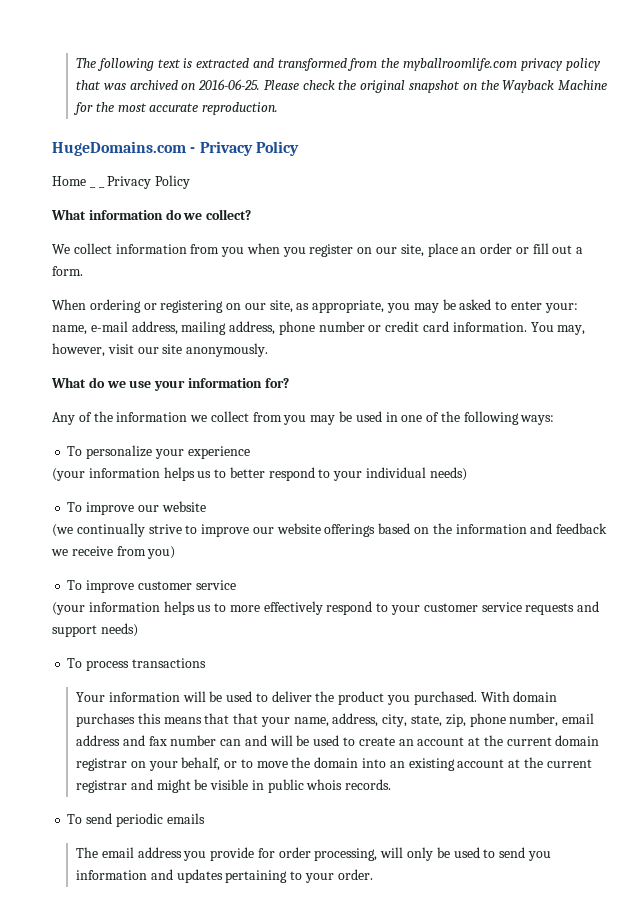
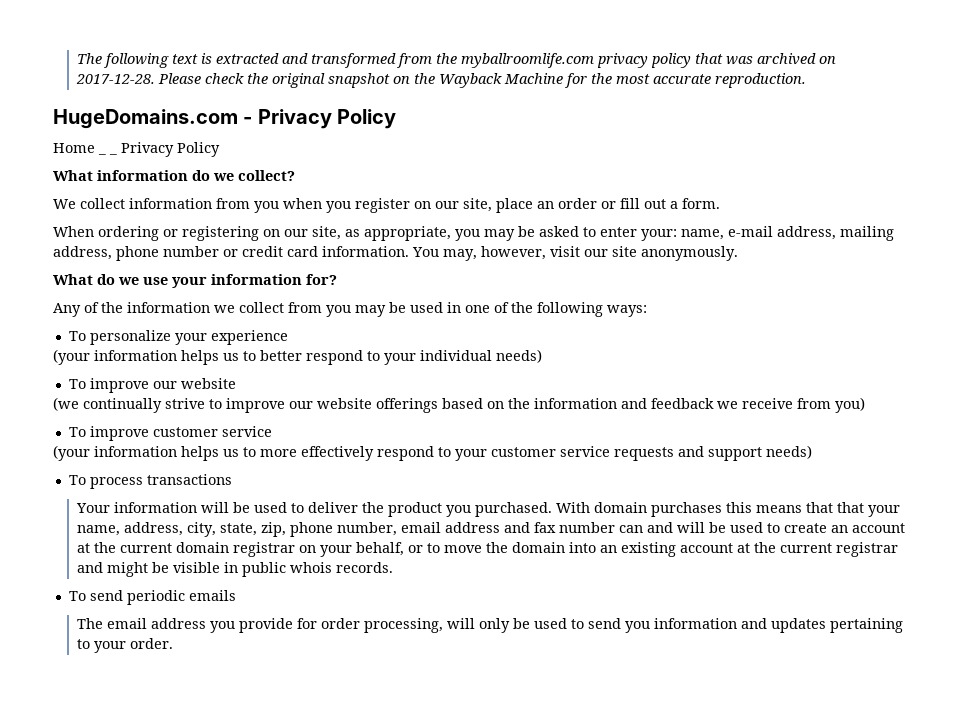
- The following text is extracted and transformed from the myballroomlife.com privacy policy that was archived on 2016-06-25.
+ The following text is extracted and transformed from the myballroomlife.com privacy policy that was archived on 2017-12-28.

